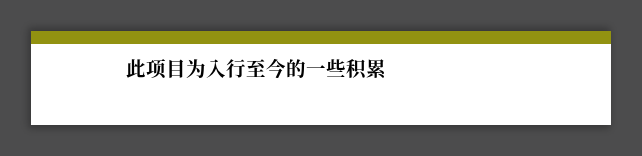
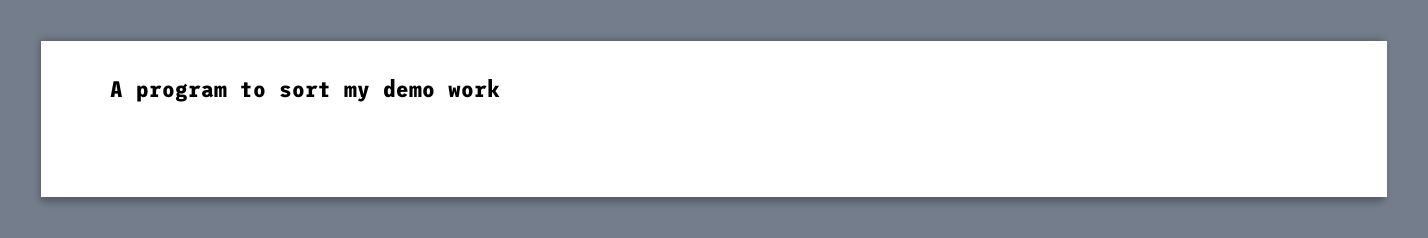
- 此项目为入行至今的一些积累
+ A program to sort my demo work

